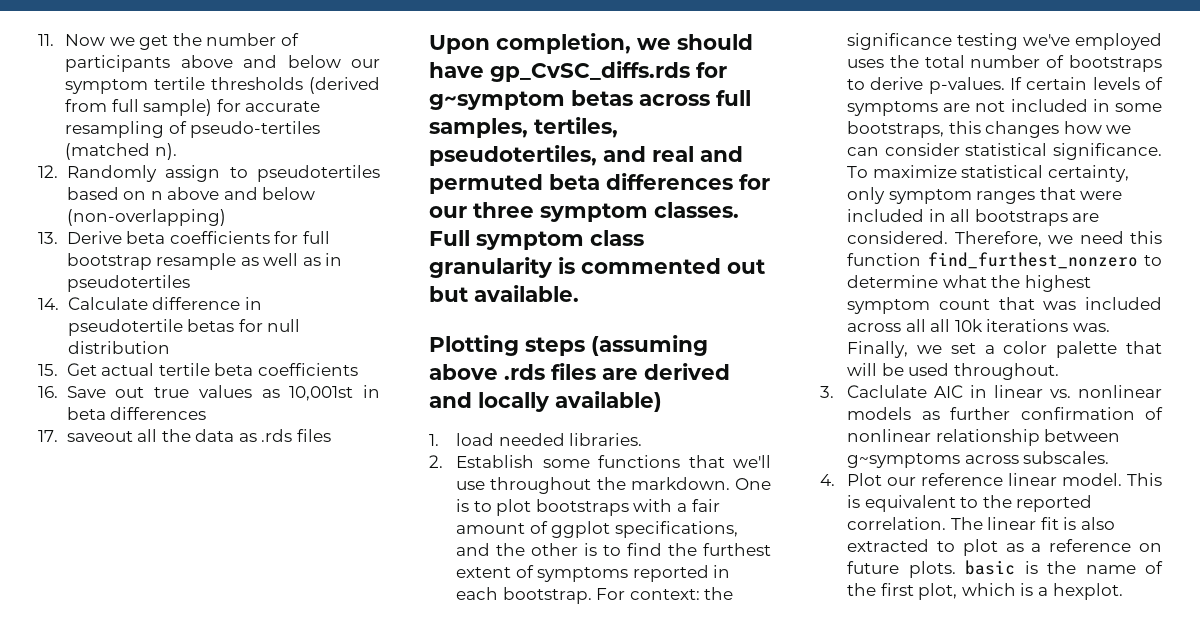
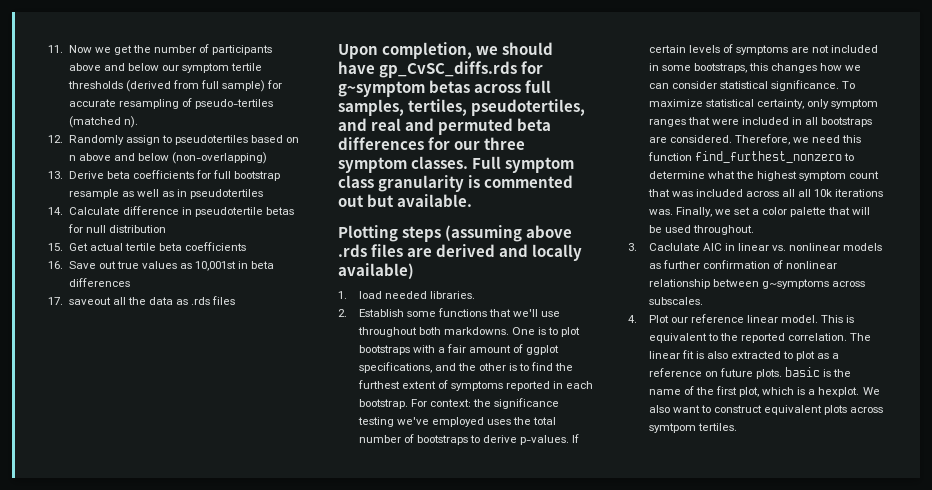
- 2. Establish some functions that we'll use throughout the markdown.
+ 2. Establish some functions that we'll use throughout both markdowns.
+ We also want to construct equivalent plots across symtpom tertiles.

